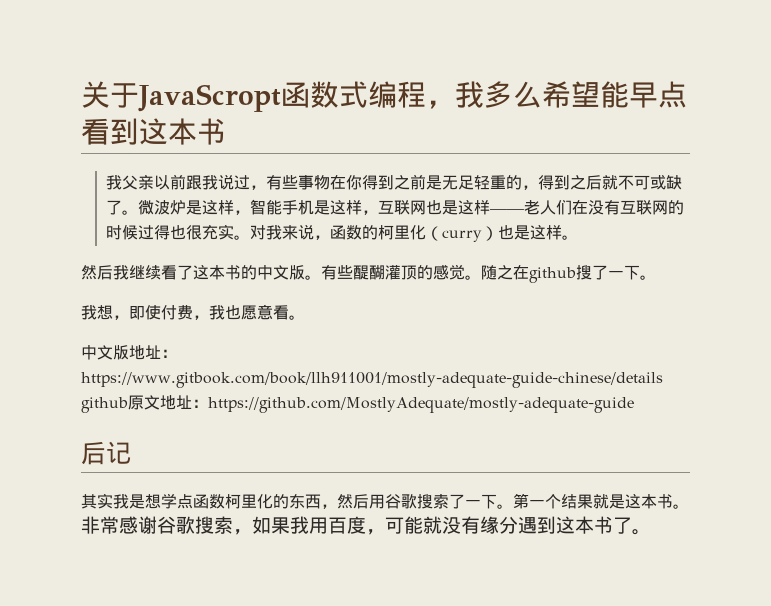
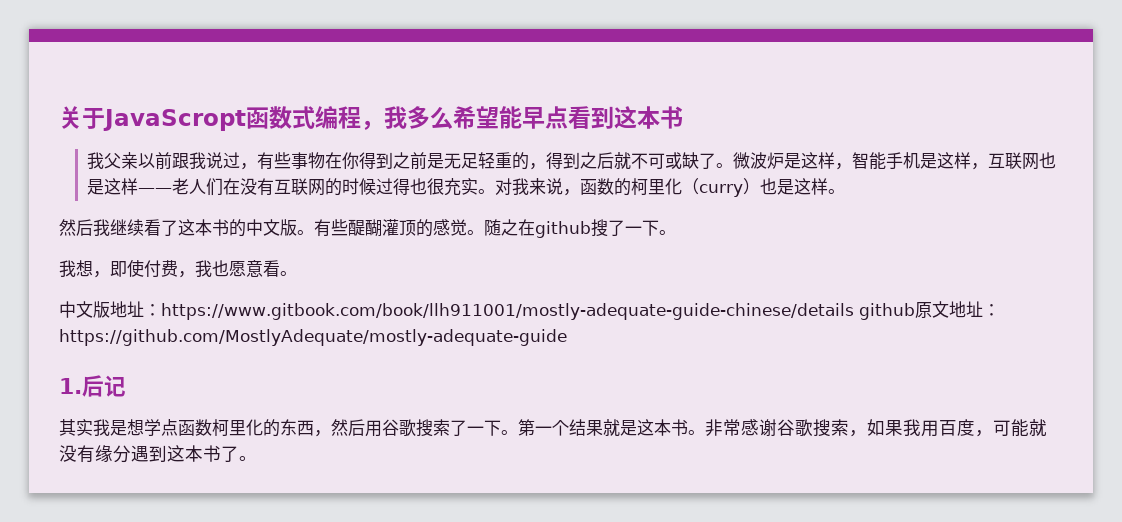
- 后记
+ 1.后记

